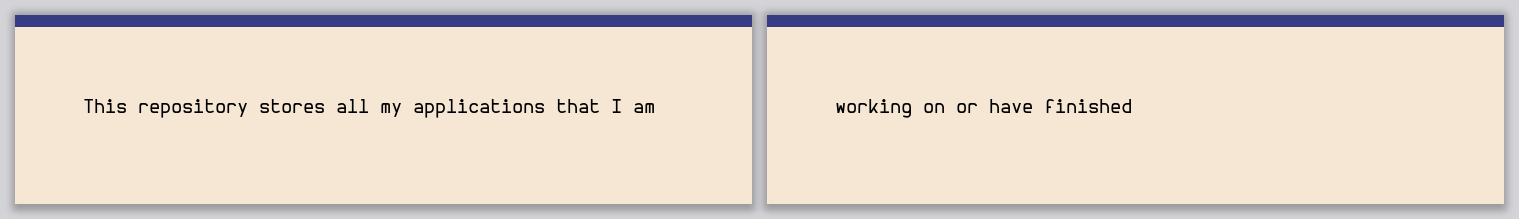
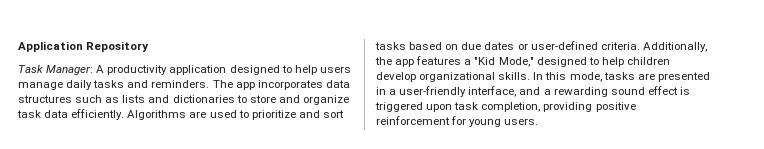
- This repository stores all my applications that I am working on or have finished
+ Application Repository
+ Task Manager: A productivity application designed to help users manage daily tasks and reminders. The app incorporates data structures such as lists and dictionaries to store and organize task data efficiently. Algorithms are used to prioritize and sort tasks based on due dates or user-defined criteria. Additionally, the app features a "Kid Mode," designed to help children develop organizational skills. In this mode, tasks are presented in a user-friendly interface, and a rewarding sound effect is triggered upon task completion, providing positive reinforcement for young users.

